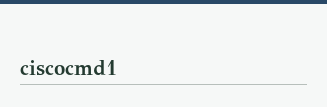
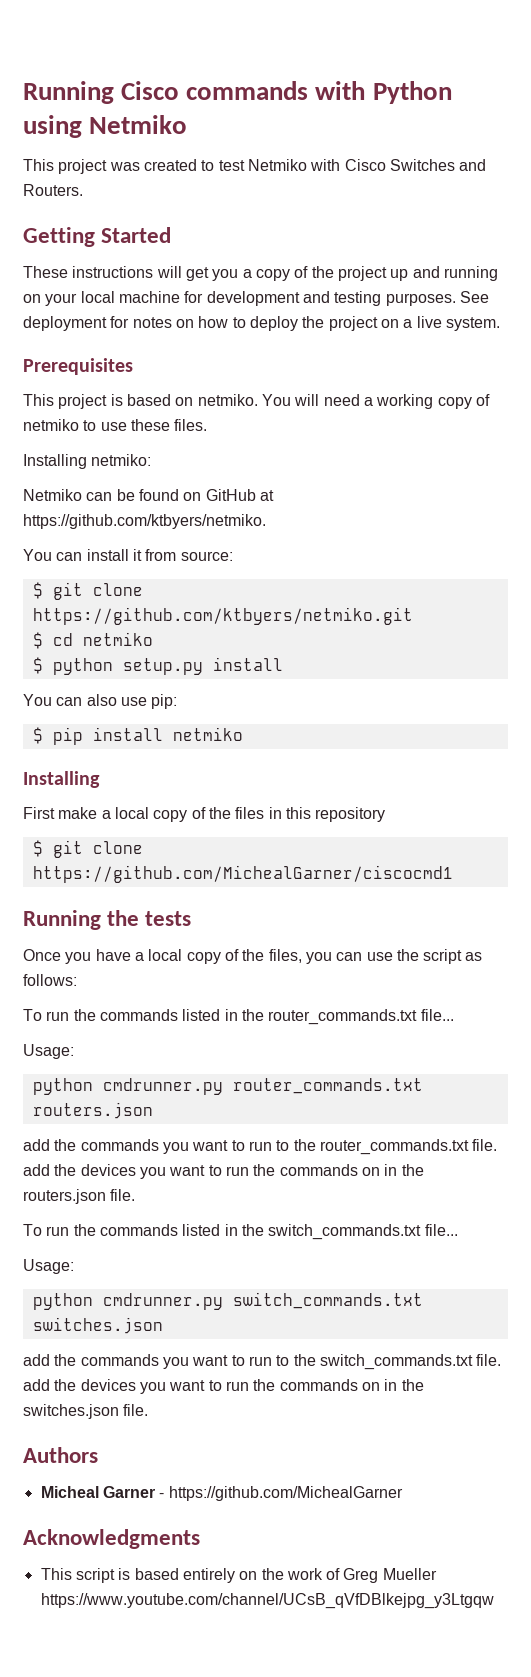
- ciscocmd1
+ Running Cisco commands with Python using Netmiko
+ This project was created to test Netmiko with Cisco Switches and Routers.
+ Getting Started
+ These instructions will get you a copy of the project up and running on your local machine for development and testing purposes. See deployment for notes on how to deploy the project on a live system.
+ Prerequisites
+ This project is based on netmiko. You will need a working copy of netmiko to use these files.
+ Installing netmiko:
+ Netmiko can be found on GitHub at https://github.com/ktbyers/netmiko.
+ You can install it from source:
+ $ git clone https://github.com/ktbyers/netmiko.git
+ $ cd netmiko
+ $ python setup.py install
+ You can also use pip:
+ $ pip install netmiko
+ Installing
+ First make a local copy of the files in this repository
+ $ git clone https://github.com/MichealGarner/ciscocmd1
+ Running the tests
+ Once you have a local copy of the files, you can use the script as follows:
+ To run the commands listed in the router_commands.txt file...
+ Usage:
+ python cmdrunner.py router_commands.txt routers.json
+ add the commands you want to run to the router_commands.txt file. add the devices you want to run the commands on in the routers.json file.
+ To run the commands listed in the switch_commands.txt file...
+ Usage:
+ python cmdrunner.py switch_commands.txt switches.json
+ add the commands you want to run to the switch_commands.txt file. add the devices you want to run the commands on in the switches.json file.
+ Authors
+ Micheal Garner - https://github.com/MichealGarner
+ Acknowledgments
+ This script is based entirely on the work of Greg Mueller https://www.youtube.com/channel/UCsB_qVfDBlkejpg_y3Ltgqw

